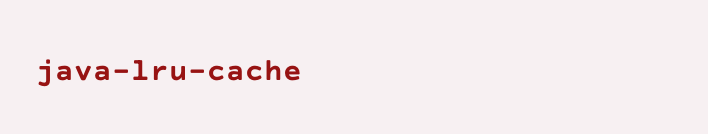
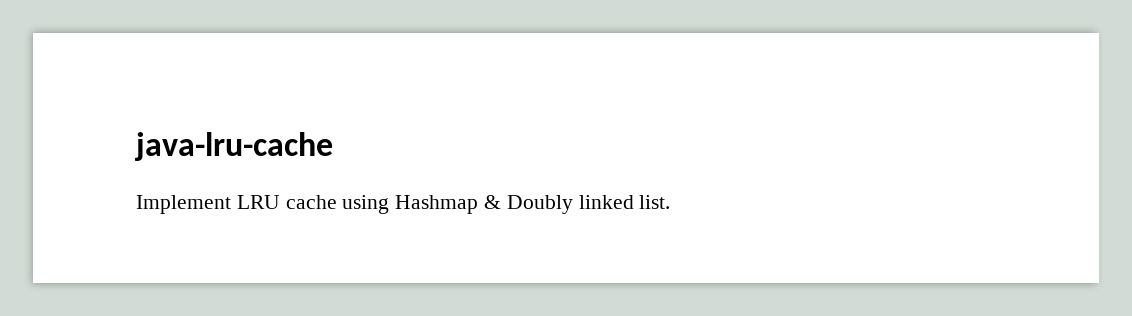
+ Implement LRU cache using Hashmap & Doubly linked list.

